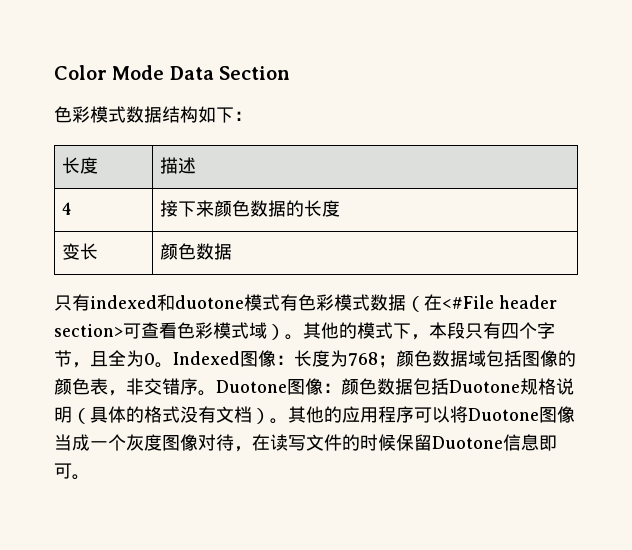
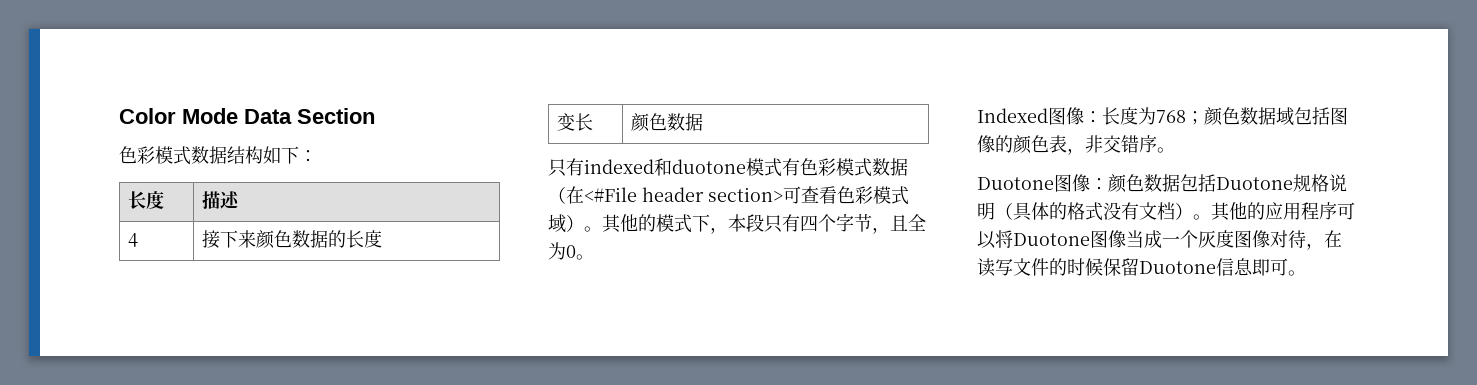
- 其他的模式下，本段只有四个字节，且全为0。Indexed图像：长度为768；颜色数据域包括图像的颜色表，非交错序。Duotone图像：颜色数据包括Duotone规格说明（具体的格式没有文档）。
+ 其他的模式下，本段只有四个字节，且全为0。
+ Indexed图像：长度为768；颜色数据域包括图像的颜色表，非交错序。
+ Duotone图像：颜色数据包括Duotone规格说明（具体的格式没有文档）。

